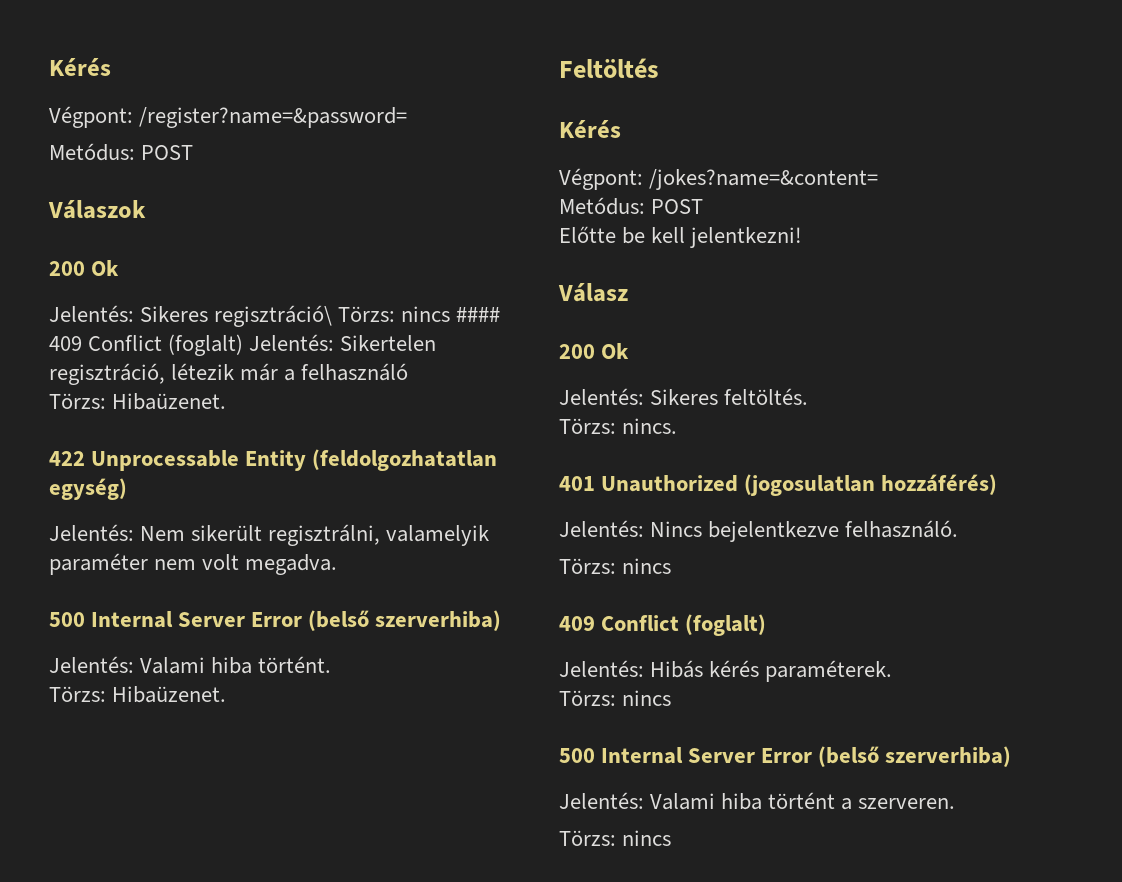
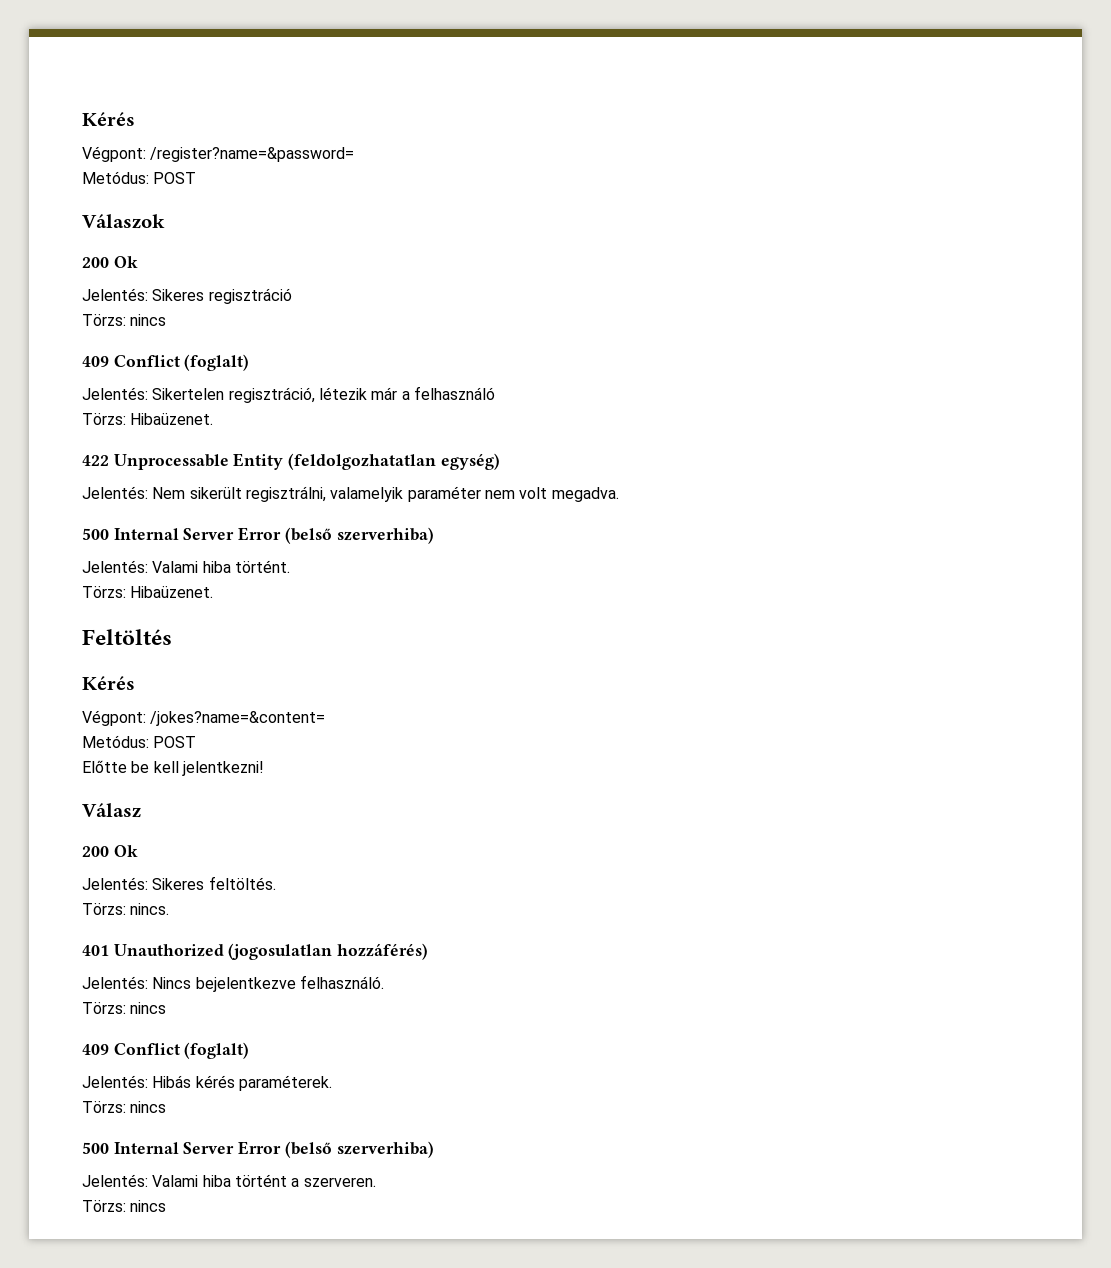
- Jelentés: Sikeres regisztráció\ Törzs: nincs #### 409 Conflict (foglalt) Jelentés: Sikertelen regisztráció, létezik már a felhasználó
+ Jelentés: Sikeres regisztráció
+ Törzs: nincs
+ 409 Conflict (foglalt)
+ Jelentés: Sikertelen regisztráció, létezik már a felhasználó

